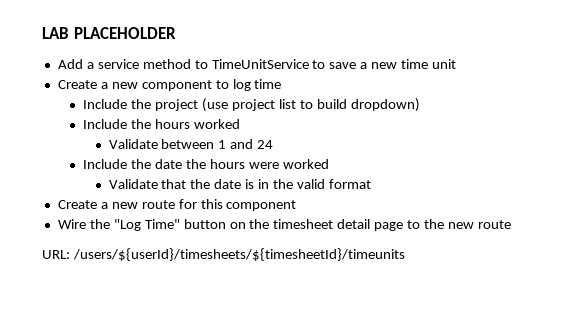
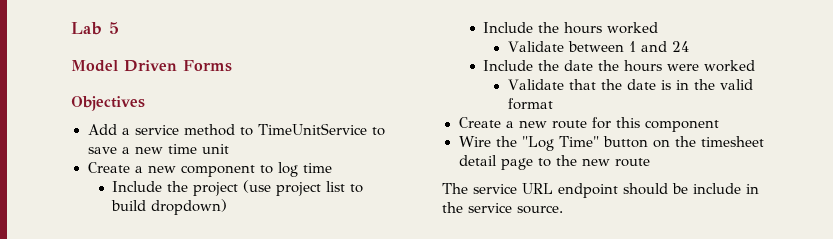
- LAB PLACEHOLDER
+ Lab 5
+ Model Driven Forms
+ Objectives
- URL: /users/${userId}/timesheets/${timesheetId}/timeunits
+ The service URL endpoint should be include in the service source.

